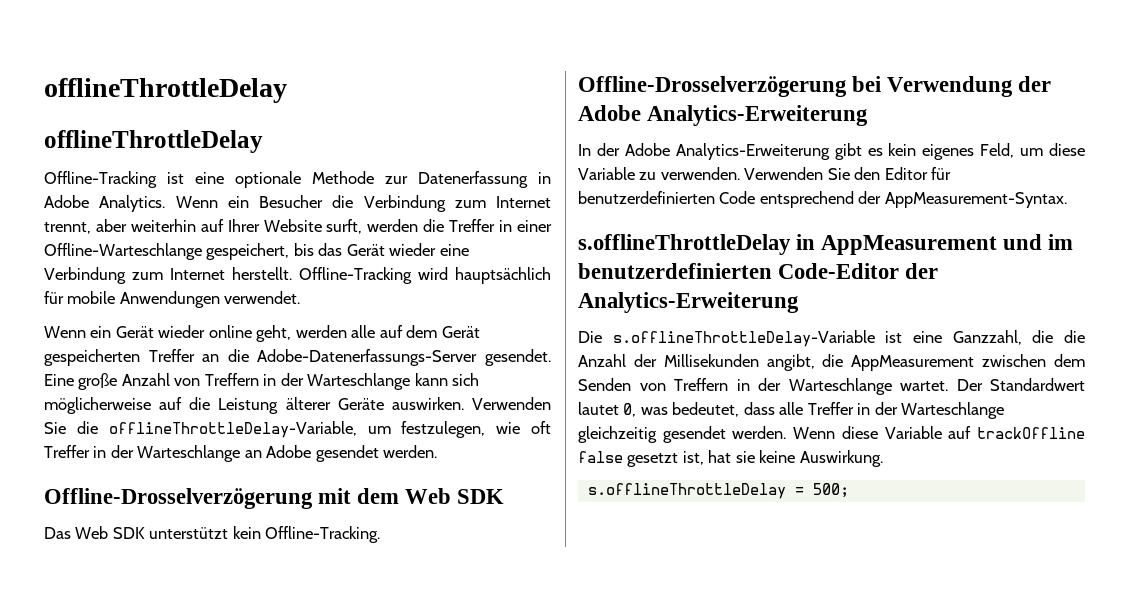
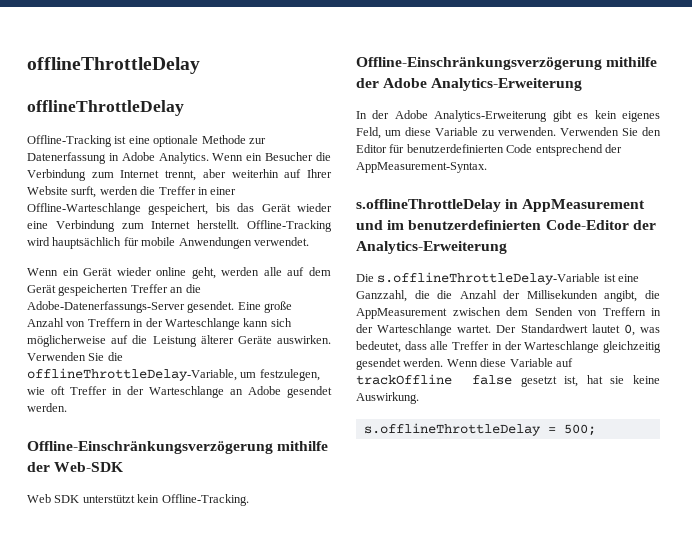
- Offline-Drosselverzögerung mit dem Web SDK
- Das Web SDK unterstützt kein Offline-Tracking.
+ Offline-Einschränkungsverzögerung mithilfe der Web-SDK
+ Web SDK unterstützt kein Offline-Tracking.
- Offline-Drosselverzögerung bei Verwendung der Adobe Analytics-Erweiterung
+ Offline-Einschränkungsverzögerung mithilfe der Adobe Analytics-Erweiterung

